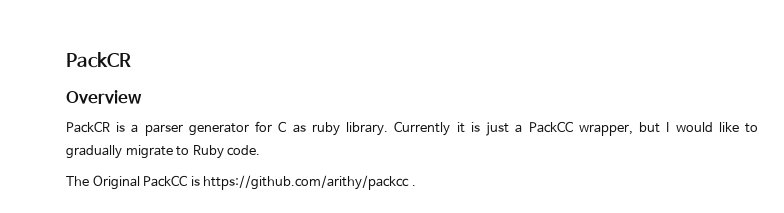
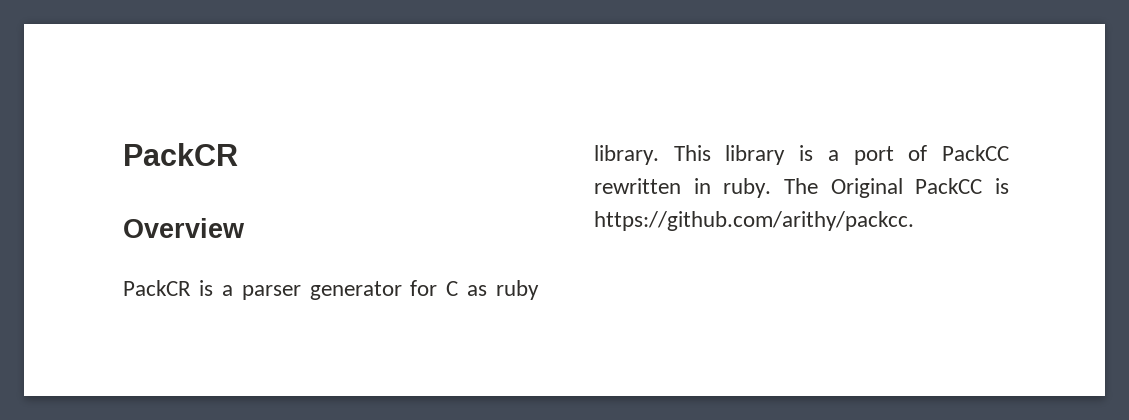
- Currently it is just a PackCC wrapper, but I would like to gradually migrate to Ruby code.
- The Original PackCC is https://github.com/arithy/packcc .
+ This library is a port of PackCC rewritten in ruby. The Original PackCC is https://github.com/arithy/packcc.

